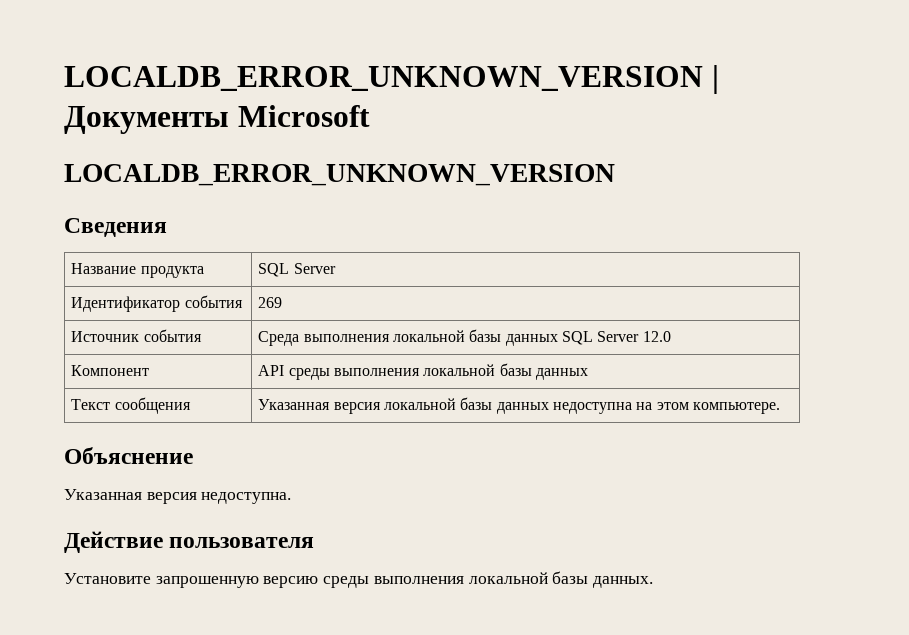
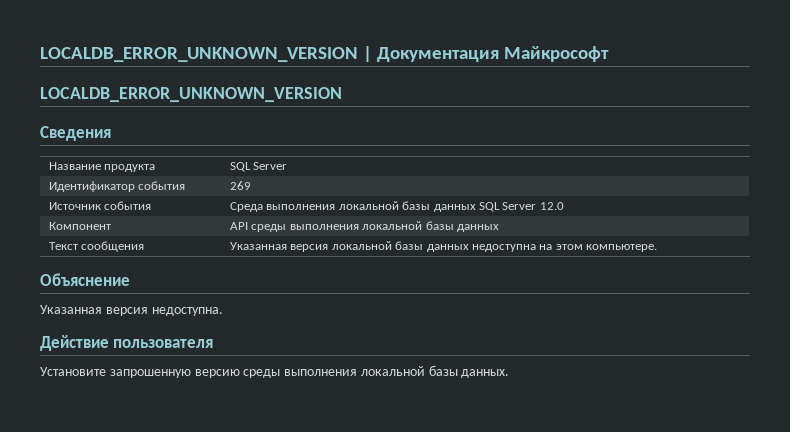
- LOCALDB_ERROR_UNKNOWN_VERSION | Документы Microsoft
+ LOCALDB_ERROR_UNKNOWN_VERSION | Документация Майкрософт

